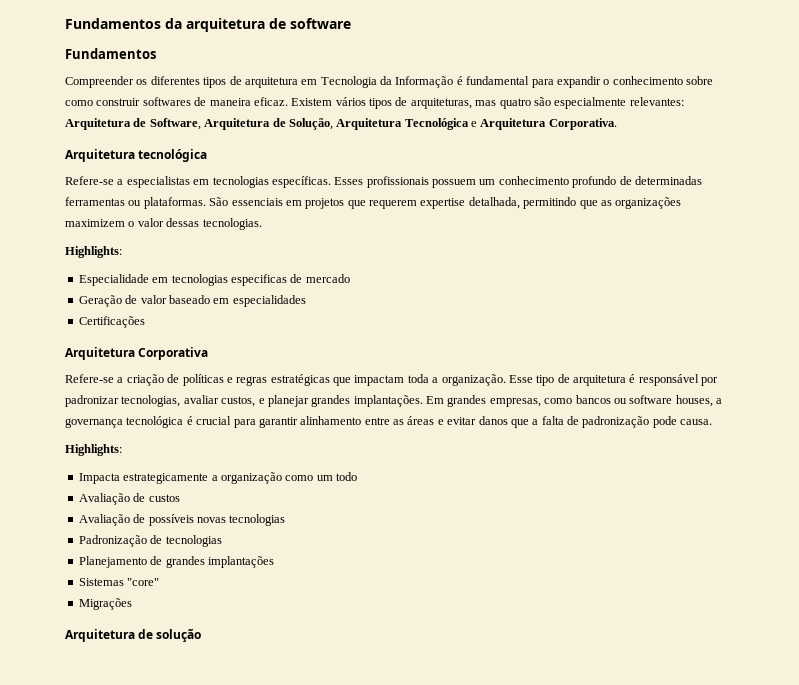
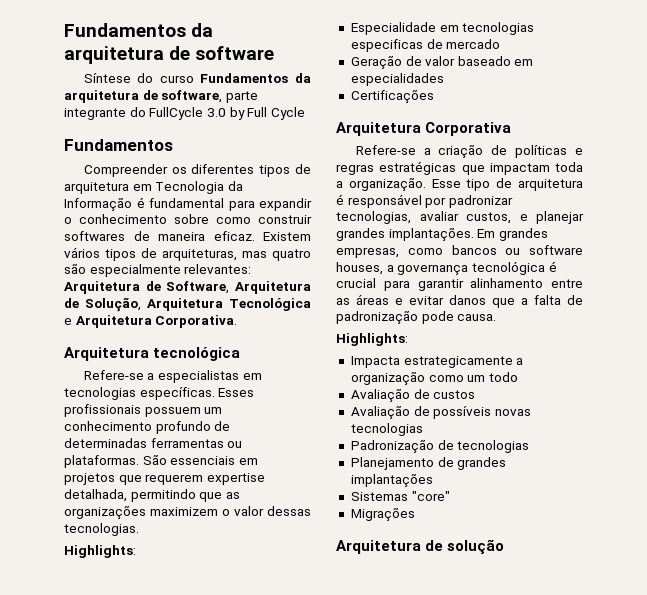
+ Síntese do curso Fundamentos da arquitetura de software, parte integrante do FullCycle 3.0 by Full Cycle

